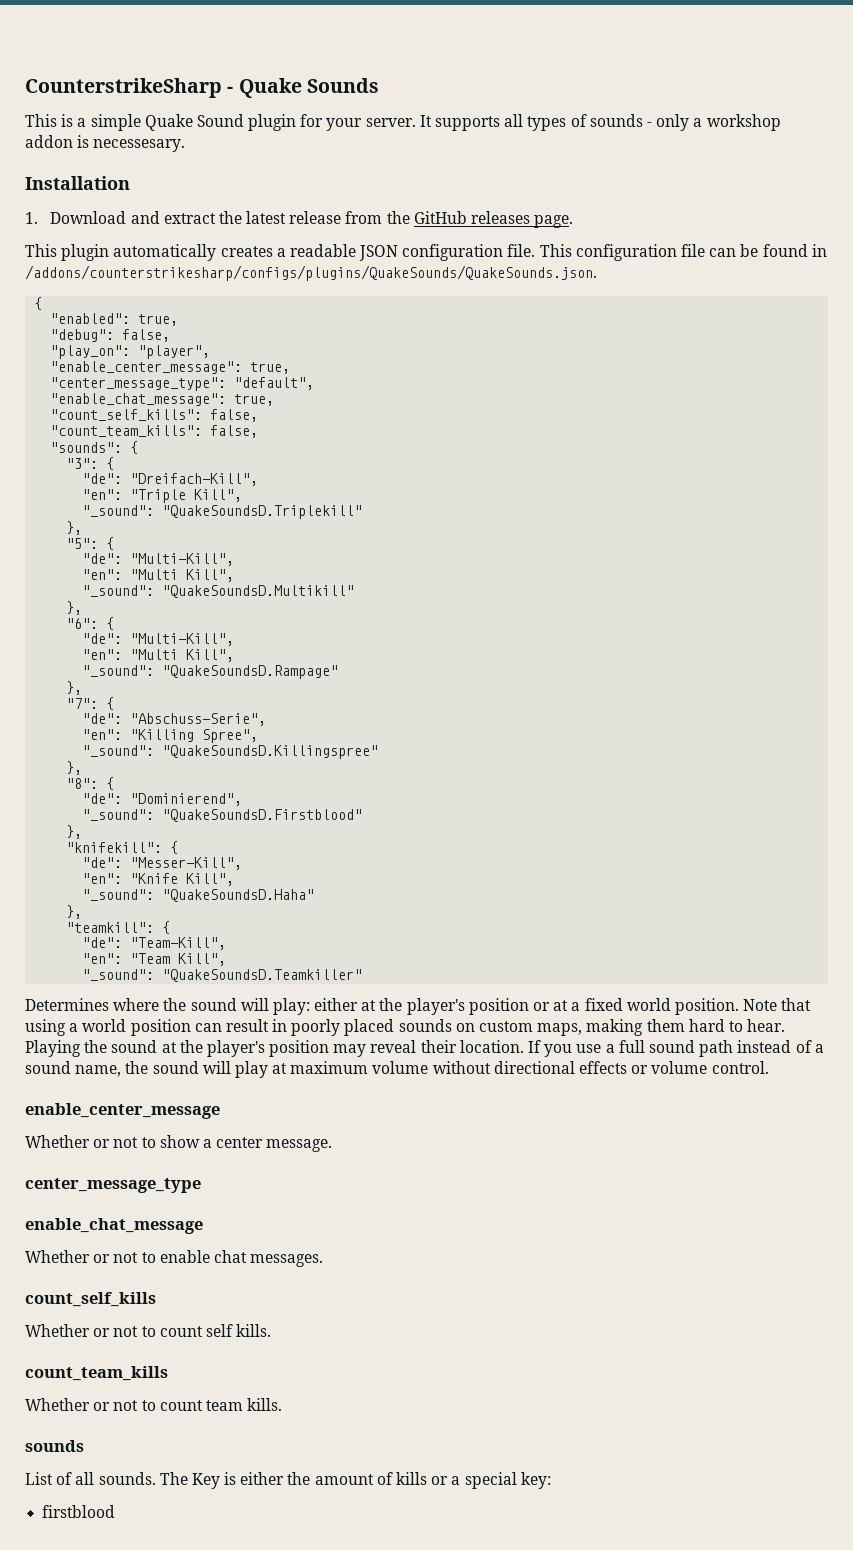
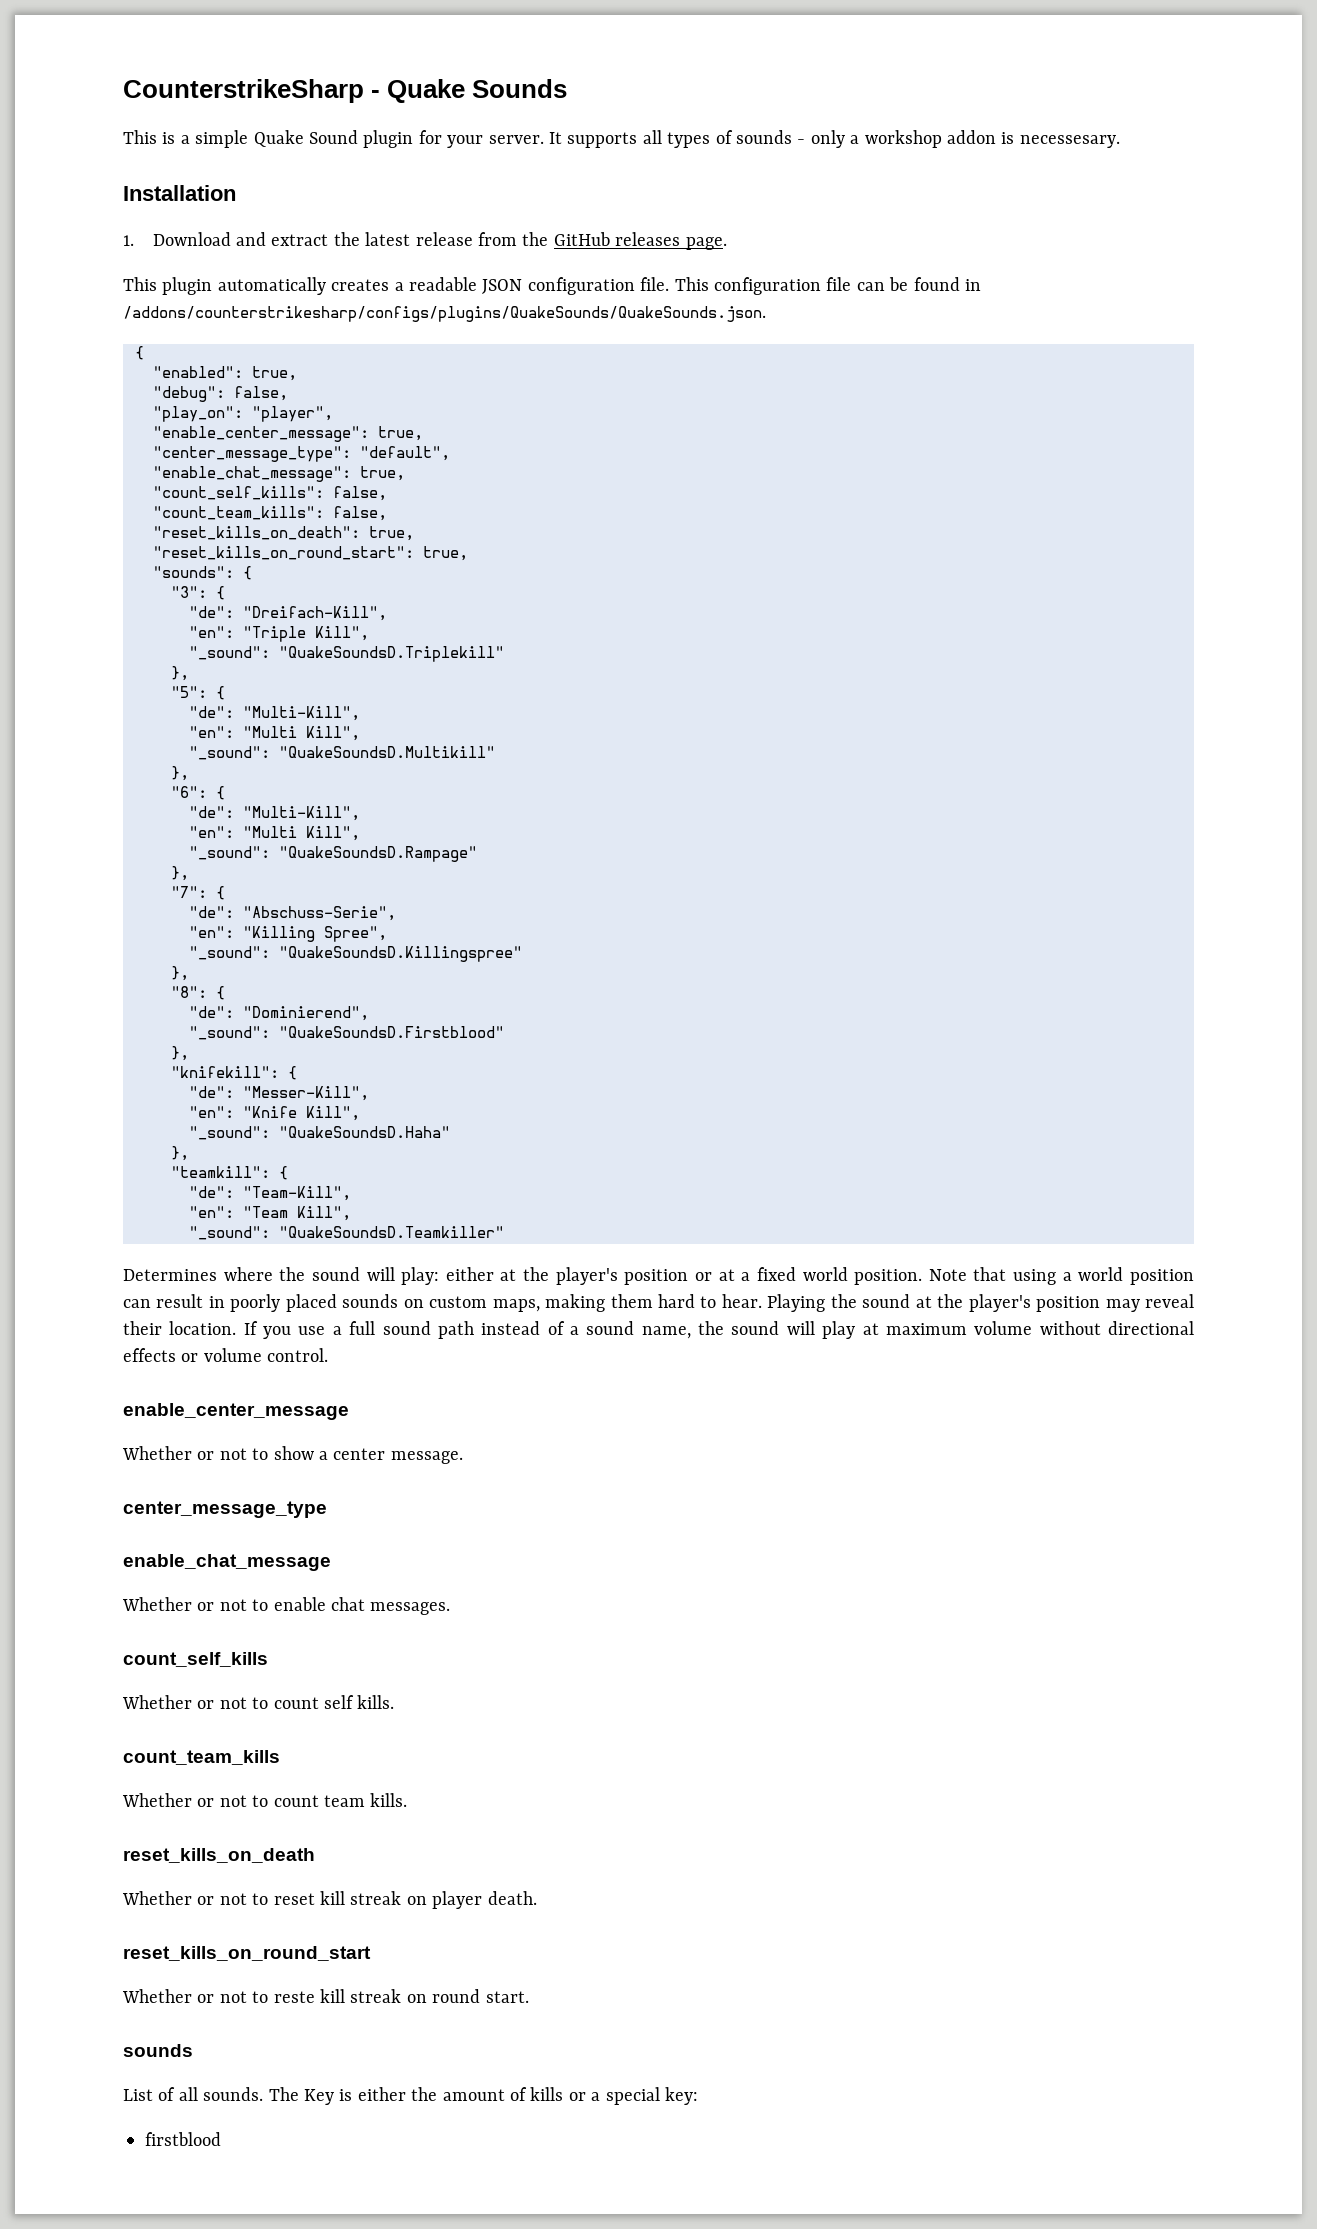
+ "reset_kills_on_death": true,
+ "reset_kills_on_round_start": true,
+ reset_kills_on_death
+ Whether or not to reset kill streak on player death.
+ reset_kills_on_round_start
+ Whether or not to reste kill streak on round start.

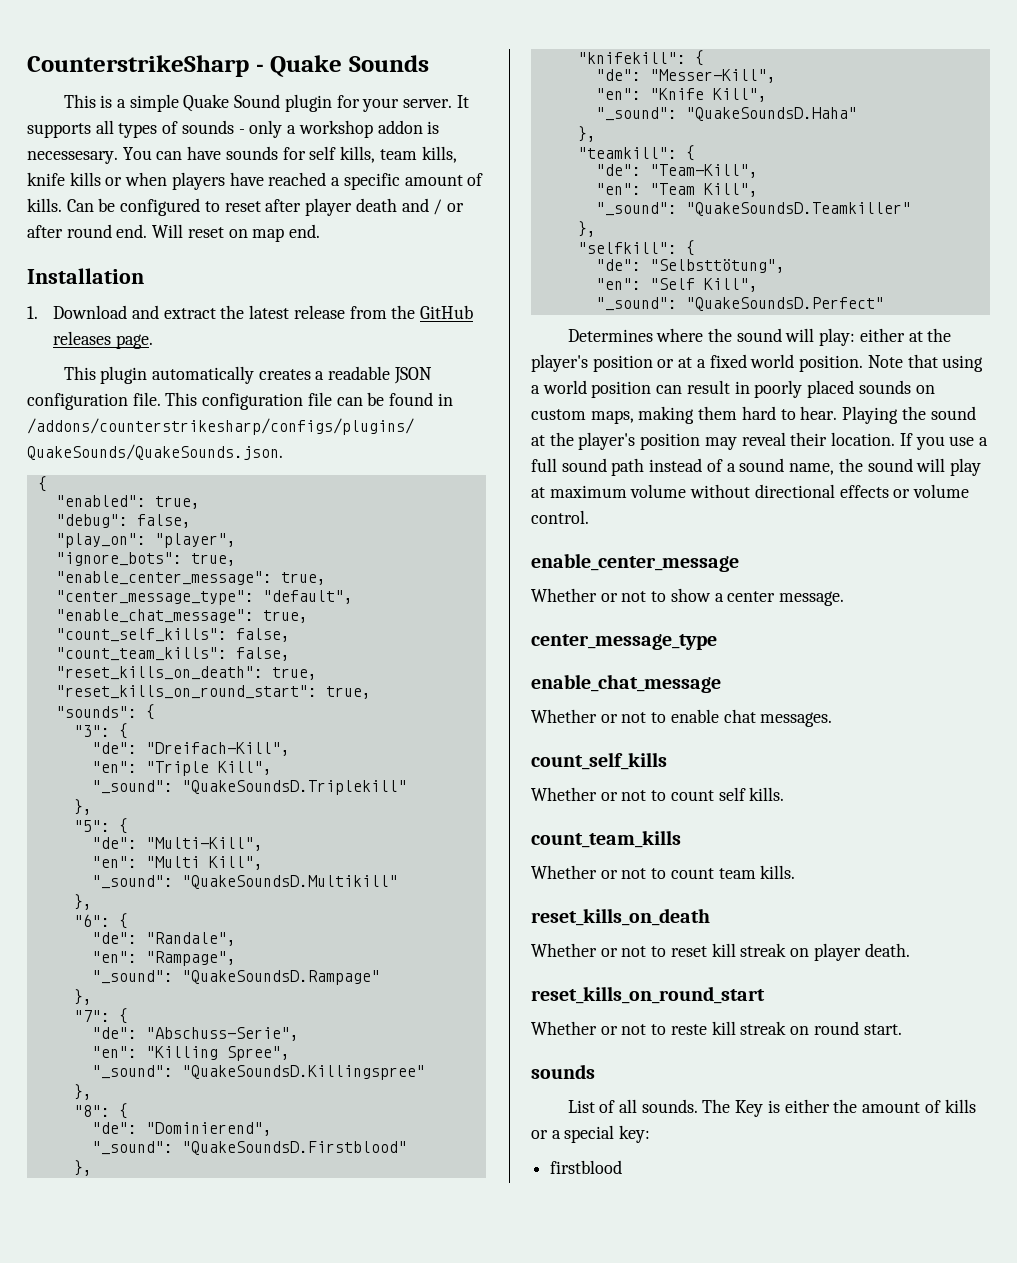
+ You can have sounds for self kills, team kills, knife kills or when players have reached a specific amount of kills. Can be configured to reset after player death and / or after round end. Will reset on map end.
+ "ignore_bots": true,
  "6": {
- "de": "Multi-Kill",
- "en": "Multi Kill",
+ "de": "Randale",
+ "en": "Rampage",
  "_sound": "QuakeSoundsD.Teamkiller"
+ },
+ "selfkill": {
+ "de": "Selbsttötung",
+ "en": "Self Kill",
+ "_sound": "QuakeSoundsD.Perfect"

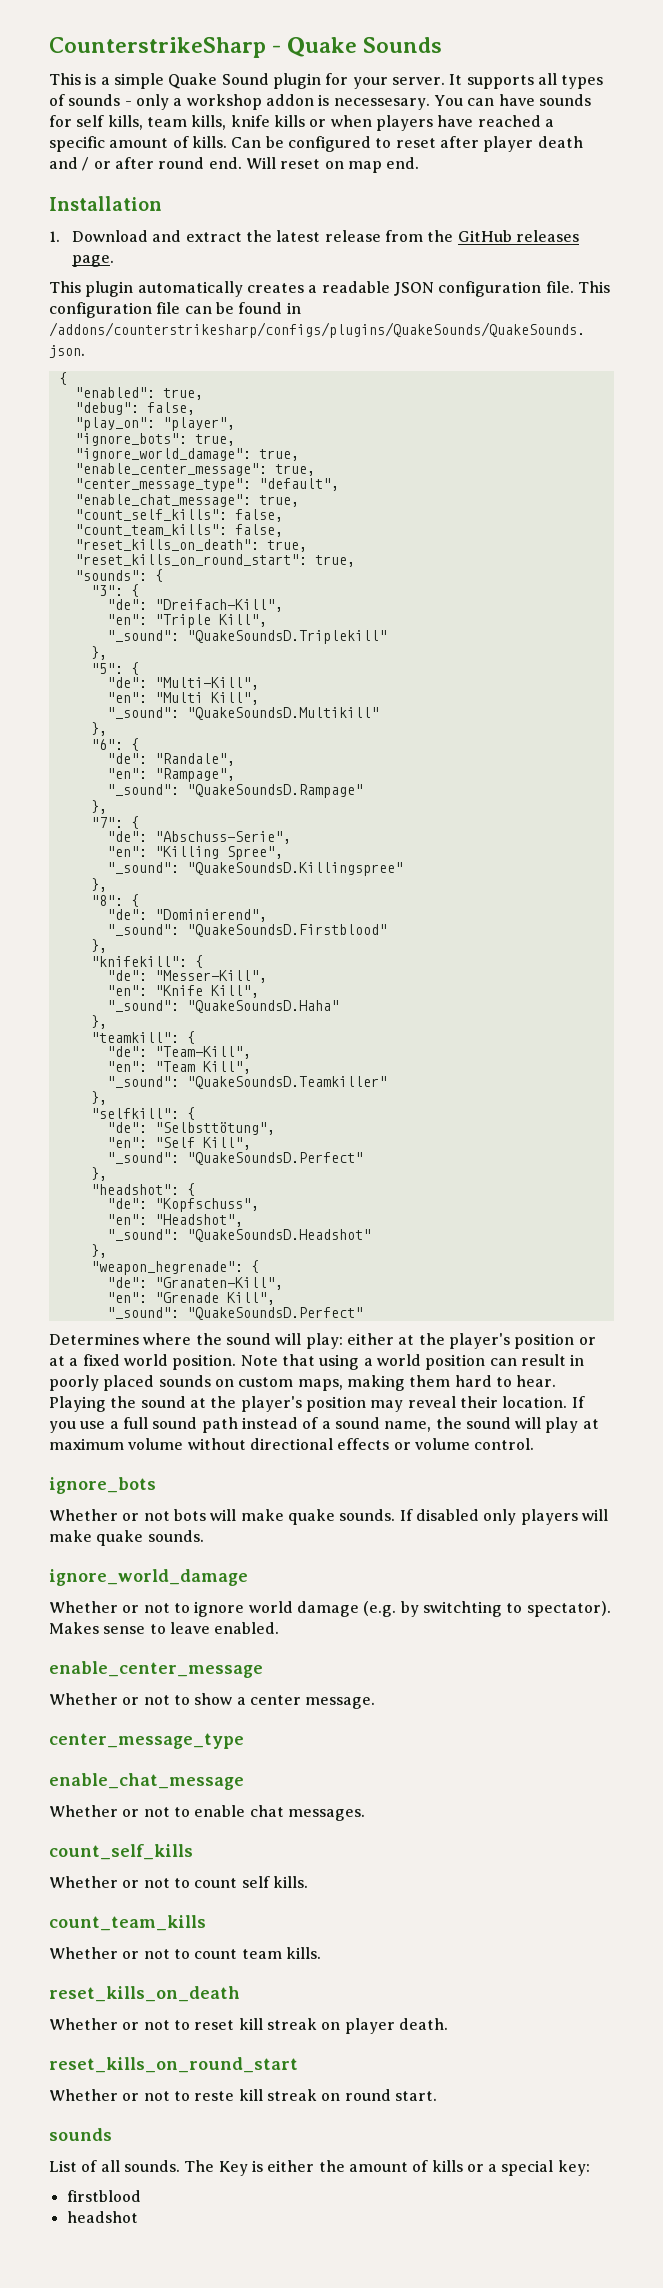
+ "ignore_world_damage": true,
  "en": "Self Kill",
+ "_sound": "QuakeSoundsD.Perfect"
+ },
+ "headshot": {
+ "de": "Kopfschuss",
+ "en": "Headshot",
+ "_sound": "QuakeSoundsD.Headshot"
+ },
+ "weapon_hegrenade": {
+ "de": "Granaten-Kill",
+ "en": "Grenade Kill",
+ ignore_bots
+ Whether or not bots will make quake sounds. If disabled only players will make quake sounds.
+ ignore_world_damage
+ Whether or not to ignore world damage (e.g. by switchting to spectator). Makes sense to leave enabled.
+ headshot

